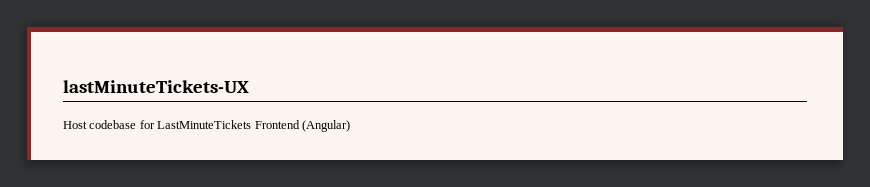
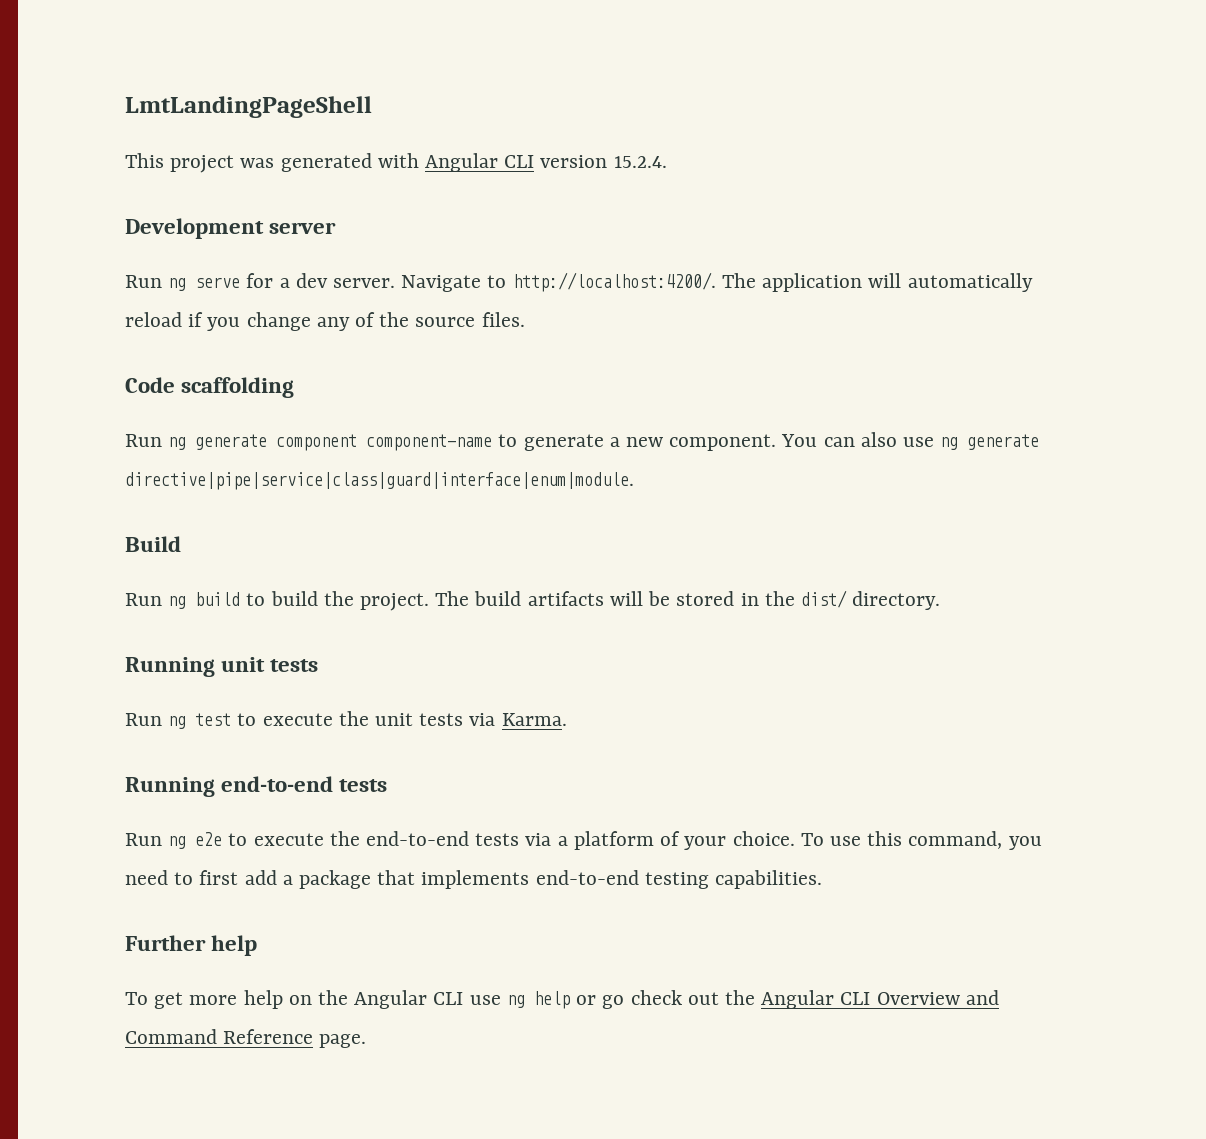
- lastMinuteTickets-UX
- Host codebase for LastMinuteTickets Frontend (Angular)
+ LmtLandingPageShell
+ This project was generated with Angular CLI version 15.2.4.
+ Development server
+ Run ng serve for a dev server. Navigate to http://localhost:4200/. The application will automatically reload if you change any of the source files.
+ Code scaffolding
+ Run ng generate component component-name to generate a new component. You can also use ng generate directive|pipe|service|class|guard|interface|enum|module.
+ Build
+ Run ng build to build the project. The build artifacts will be stored in the dist/ directory.
+ Running unit tests
+ Run ng test to execute the unit tests via Karma.
+ Running end-to-end tests
+ Run ng e2e to execute the end-to-end tests via a platform of your choice. To use this command, you need to first add a package that implements end-to-end testing capabilities.
+ Further help
+ To get more help on the Angular CLI use ng help or go check out the Angular CLI Overview and Command Reference page.

